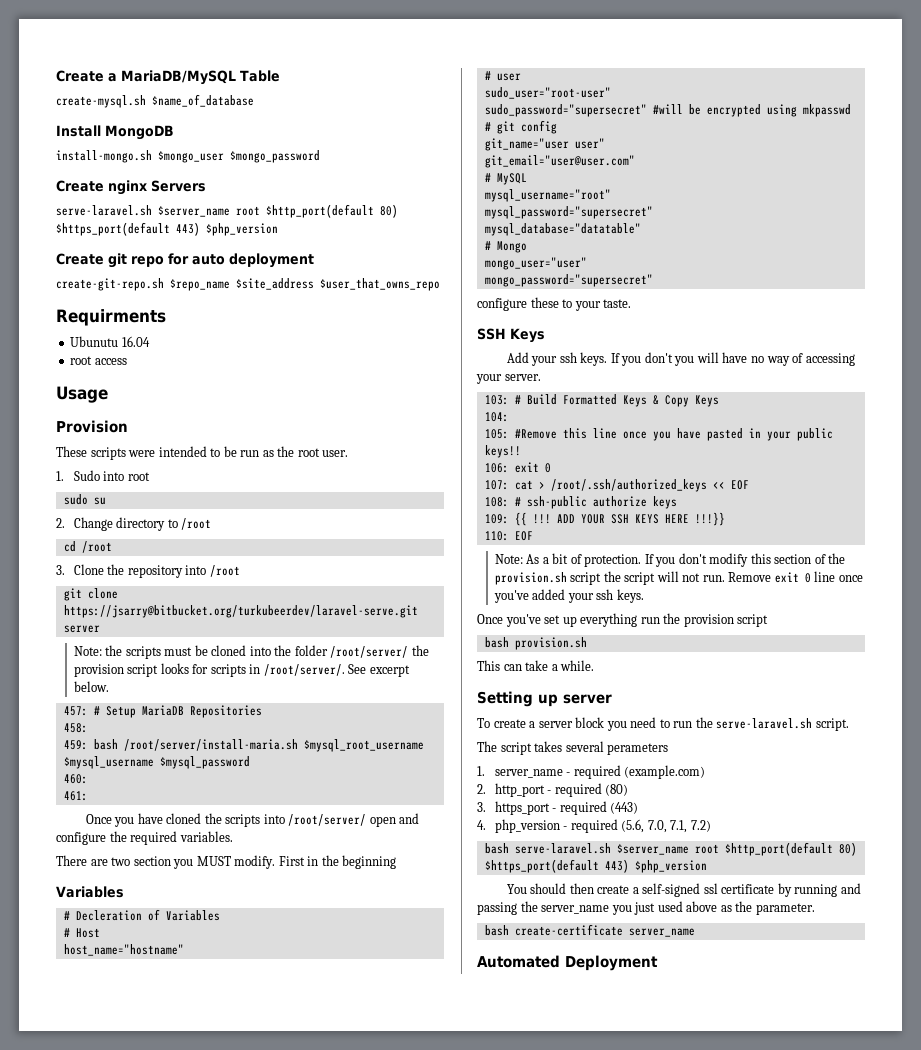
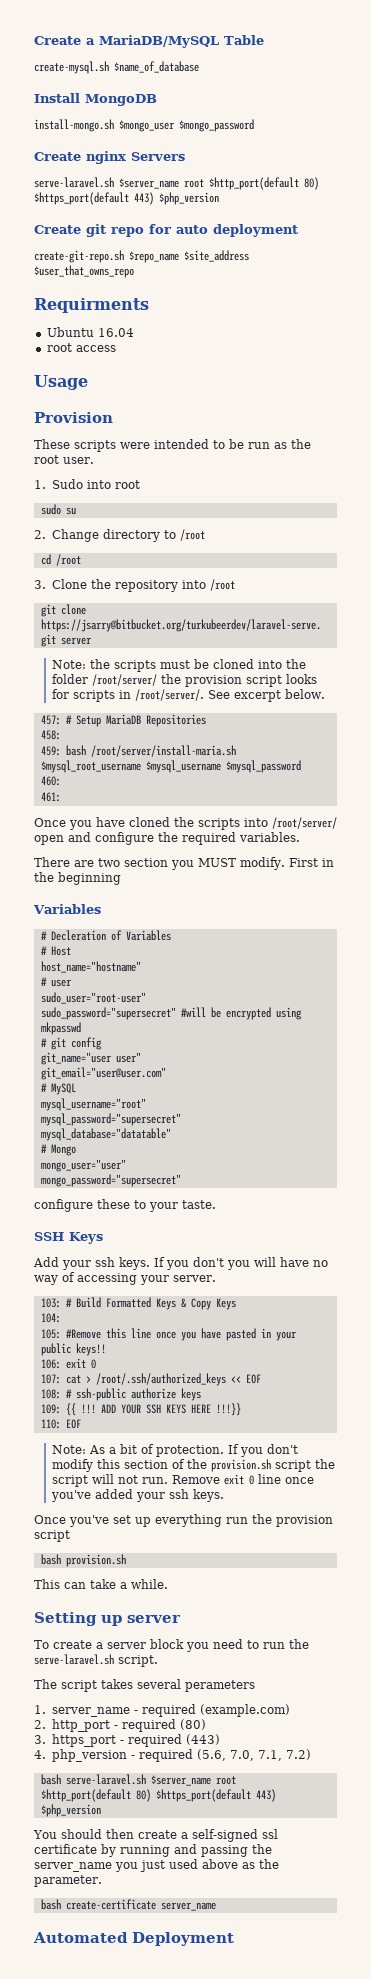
- Ubunutu 16.04
+ Ubuntu 16.04

